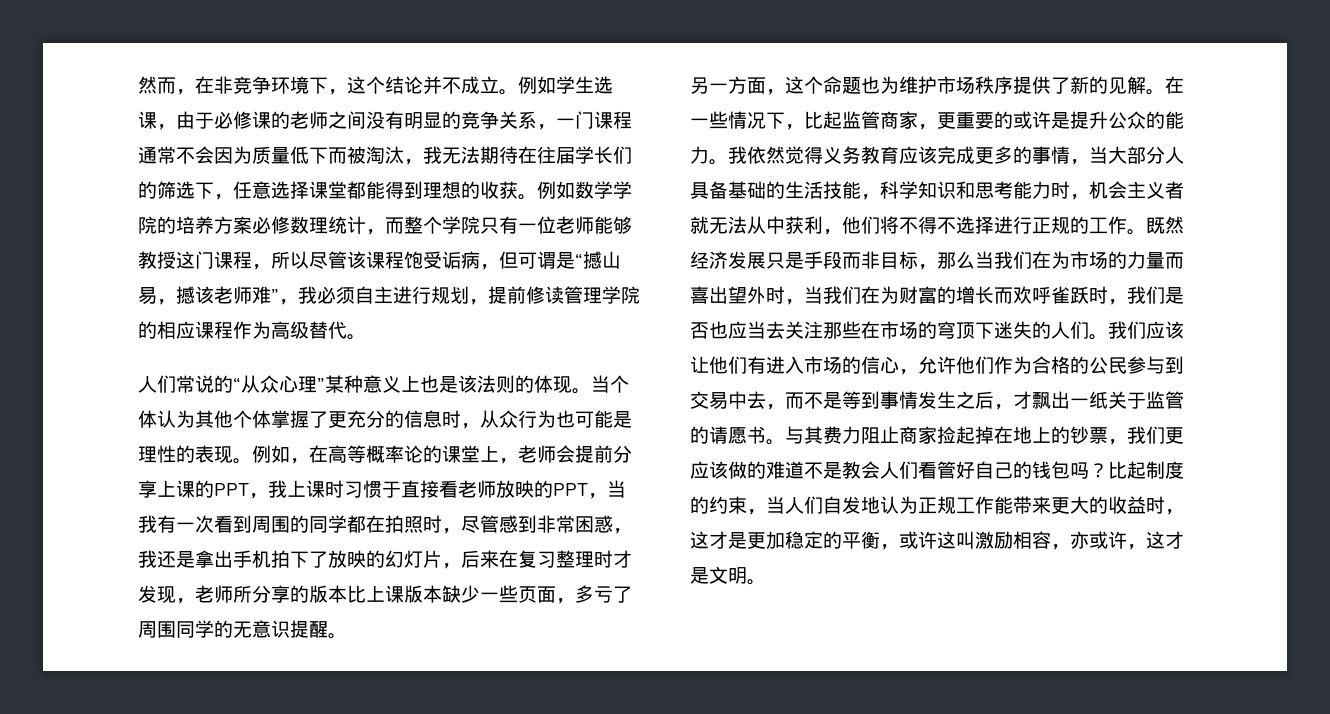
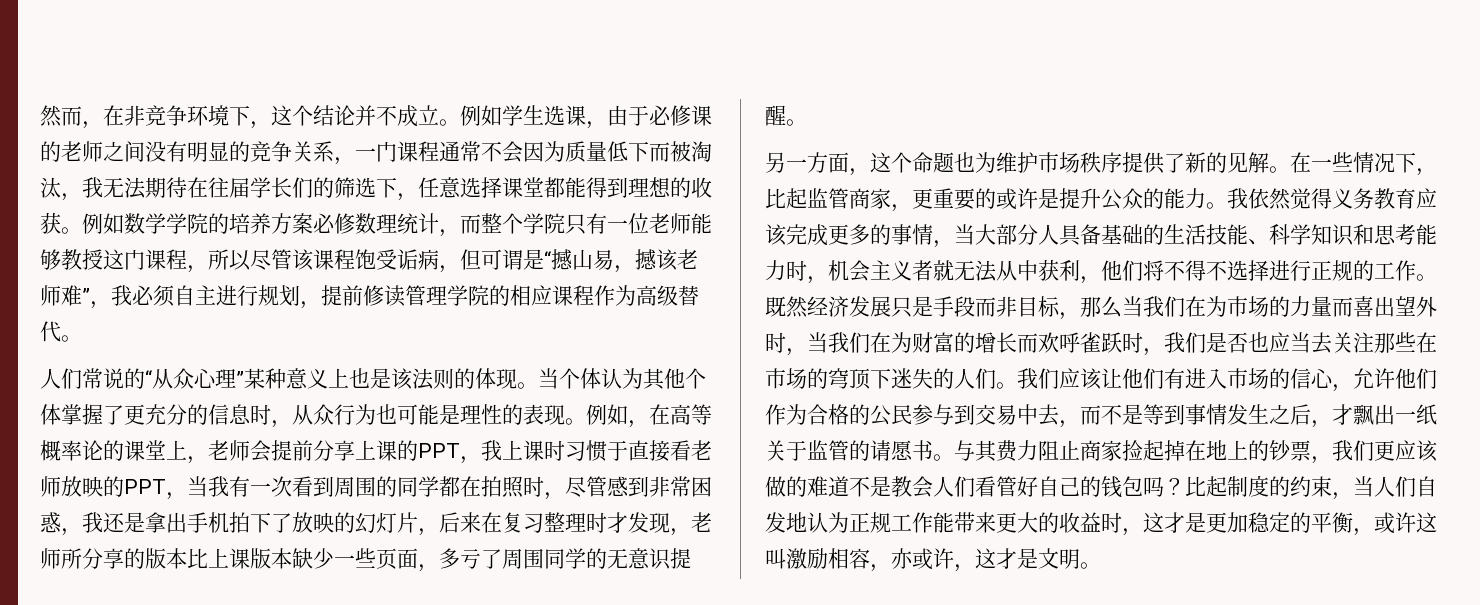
- 我依然觉得义务教育应该完成更多的事情，当大部分人具备基础的生活技能，科学知识和思考能力时，机会主义者就无法从中获利，他们将不得不选择进行正规的工作。
+ 我依然觉得义务教育应该完成更多的事情，当大部分人具备基础的生活技能、科学知识和思考能力时，机会主义者就无法从中获利，他们将不得不选择进行正规的工作。

